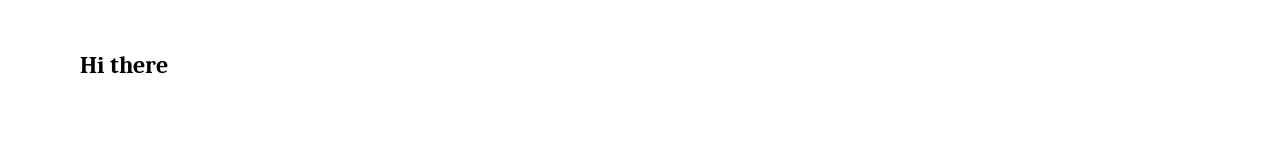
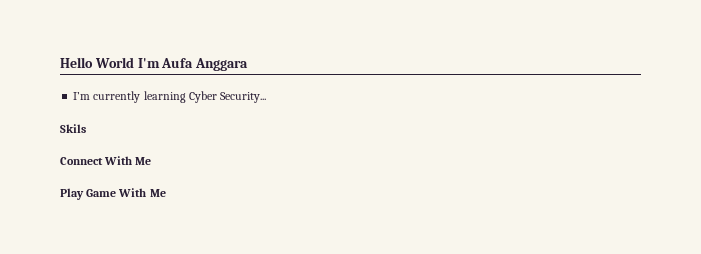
- Hi there
+ Hello World I'm Aufa Anggara
+ I’m currently learning Cyber Security...
+ Skils
+ Connect With Me
+ Play Game With Me

